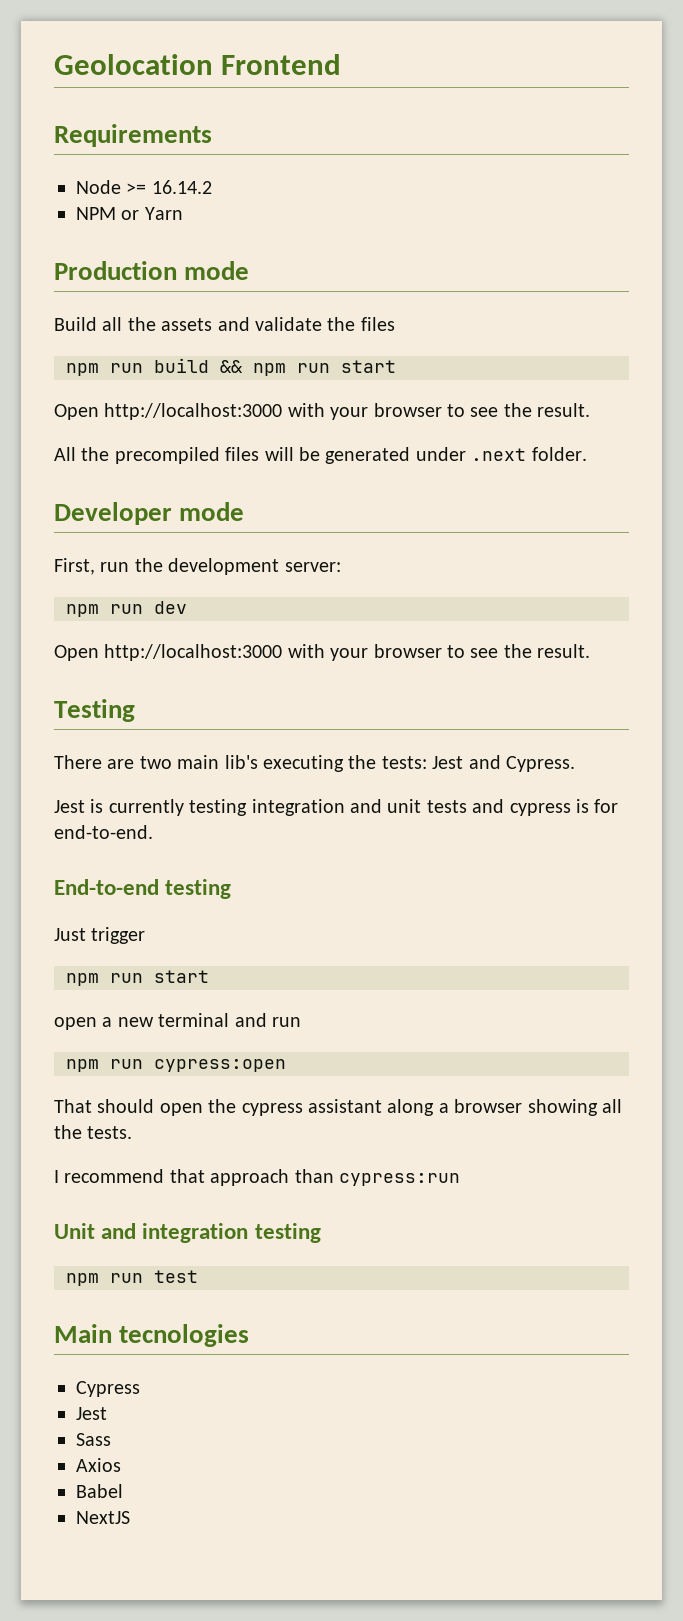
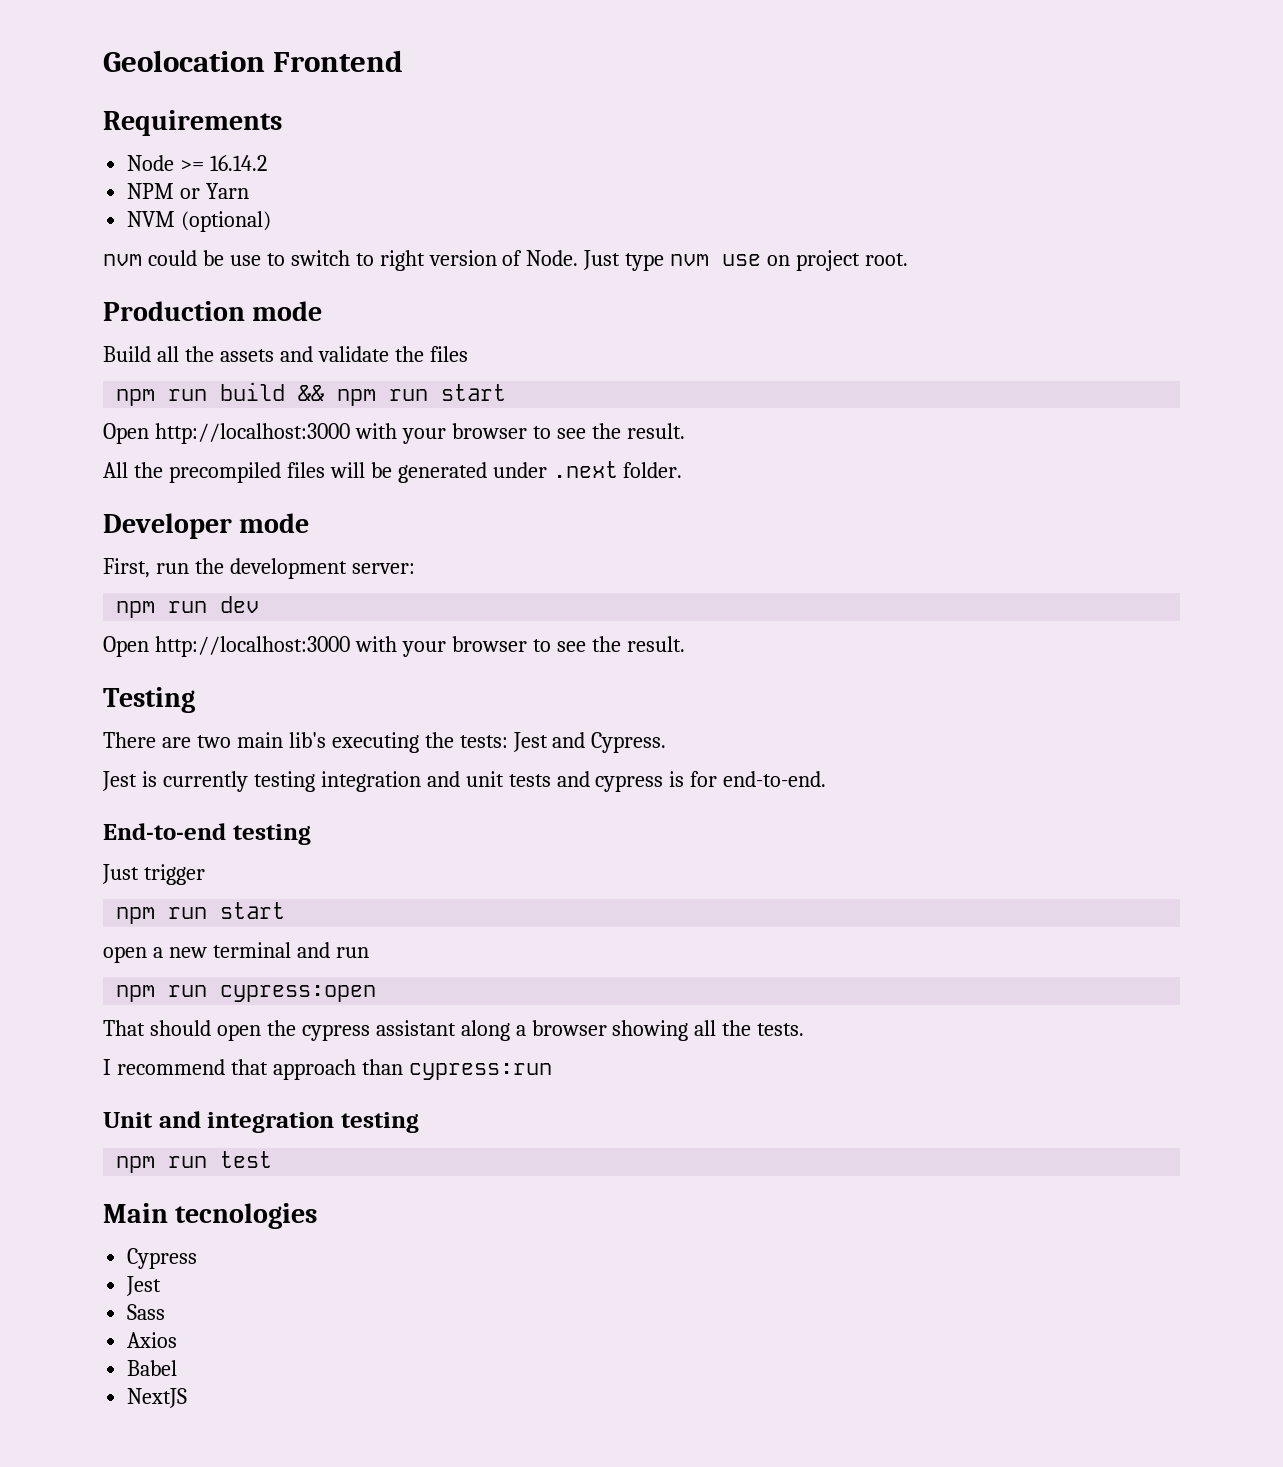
+ NVM (optional)
+ nvm could be use to switch to right version of Node. Just type nvm use on project root.

